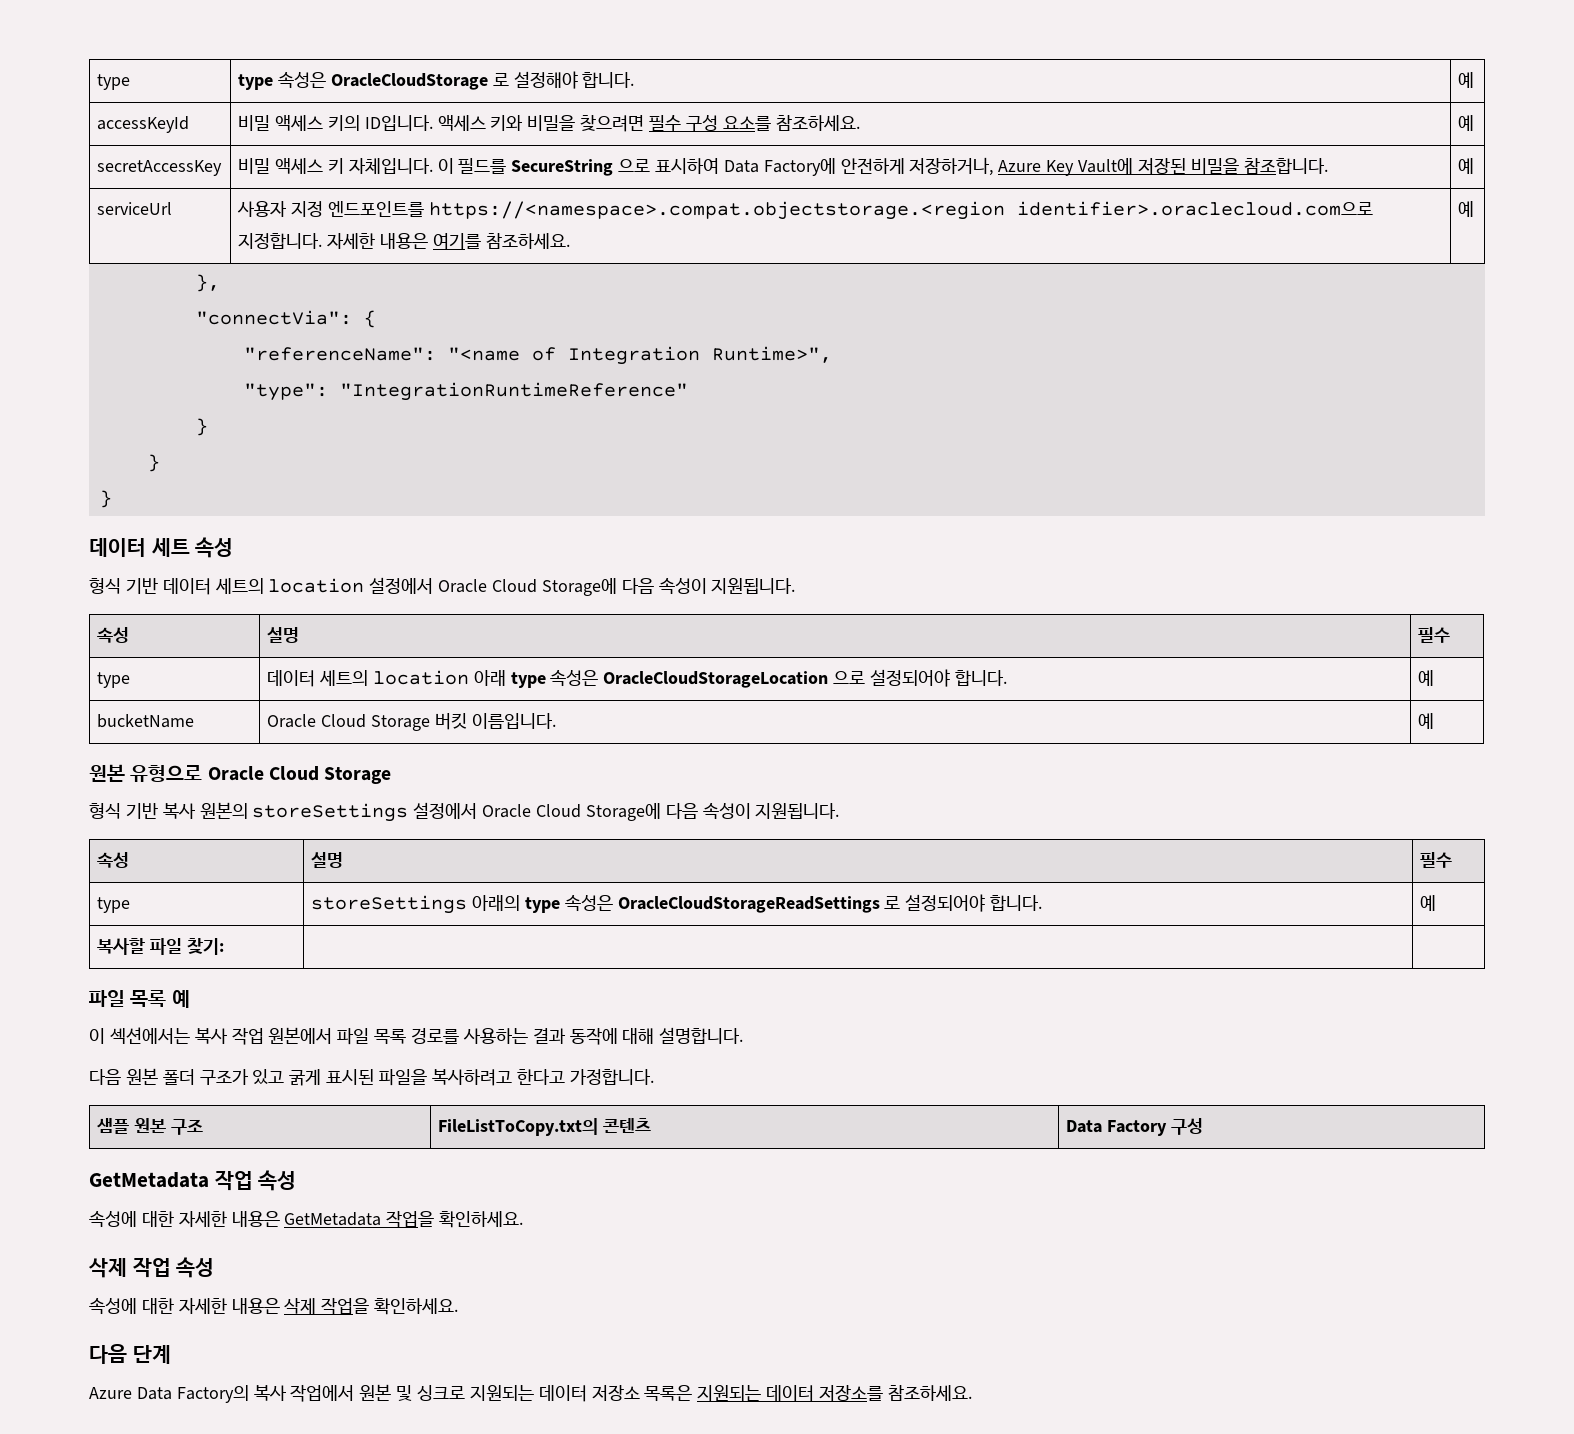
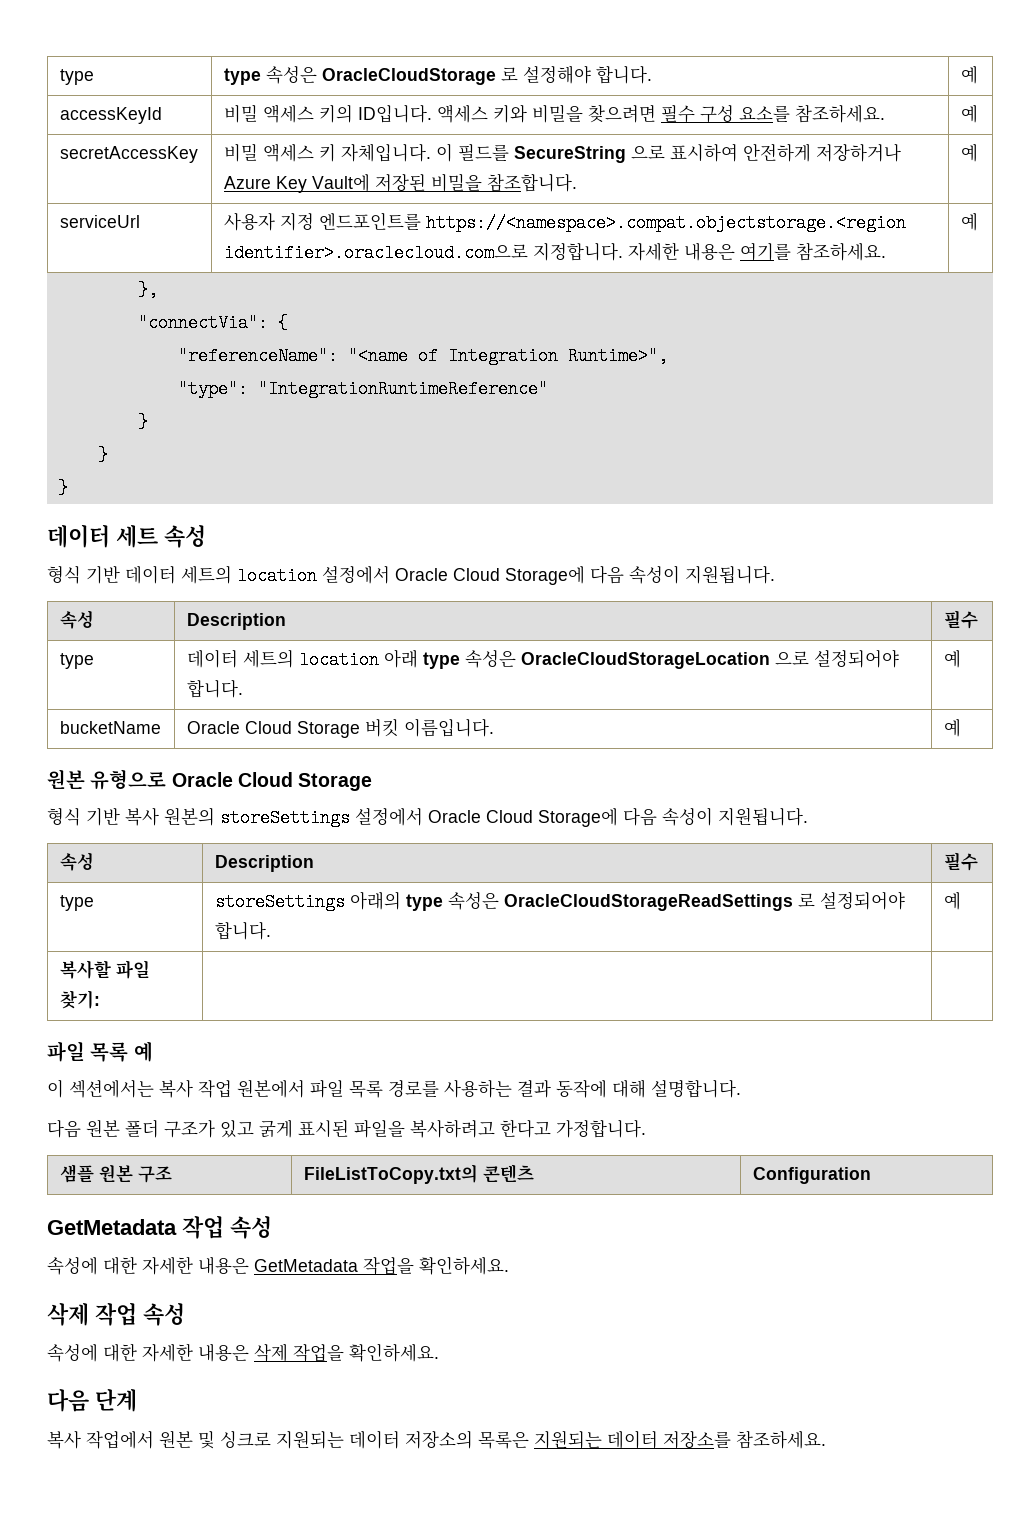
- secretAccessKey | 비밀 액세스 키 자체입니다. 이 필드를 SecureString 으로 표시하여 Data Factory에 안전하게 저장하거나, Azure Key Vault에 저장된 비밀을 참조합니다. | 예
+ secretAccessKey | 비밀 액세스 키 자체입니다. 이 필드를 SecureString 으로 표시하여 안전하게 저장하거나 Azure Key Vault에 저장된 비밀을 참조합니다. | 예
  형식 기반 데이터 세트의 location 설정에서 Oracle Cloud Storage에 다음 속성이 지원됩니다.
- 속성 | 설명 | 필수
+ 속성 | Description | 필수
  형식 기반 복사 원본의 storeSettings 설정에서 Oracle Cloud Storage에 다음 속성이 지원됩니다.
- 속성 | 설명 | 필수
+ 속성 | Description | 필수
- 샘플 원본 구조 | FileListToCopy.txt의 콘텐츠 | Data Factory 구성
+ 샘플 원본 구조 | FileListToCopy.txt의 콘텐츠 | Configuration
- Azure Data Factory의 복사 작업에서 원본 및 싱크로 지원되는 데이터 저장소 목록은 지원되는 데이터 저장소를 참조하세요.
+ 복사 작업에서 원본 및 싱크로 지원되는 데이터 저장소의 목록은 지원되는 데이터 저장소를 참조하세요.

